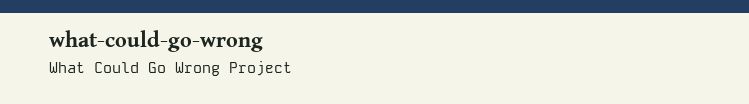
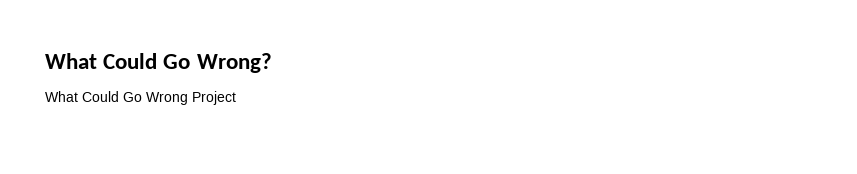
- what-could-go-wrong
+ What Could Go Wrong?

